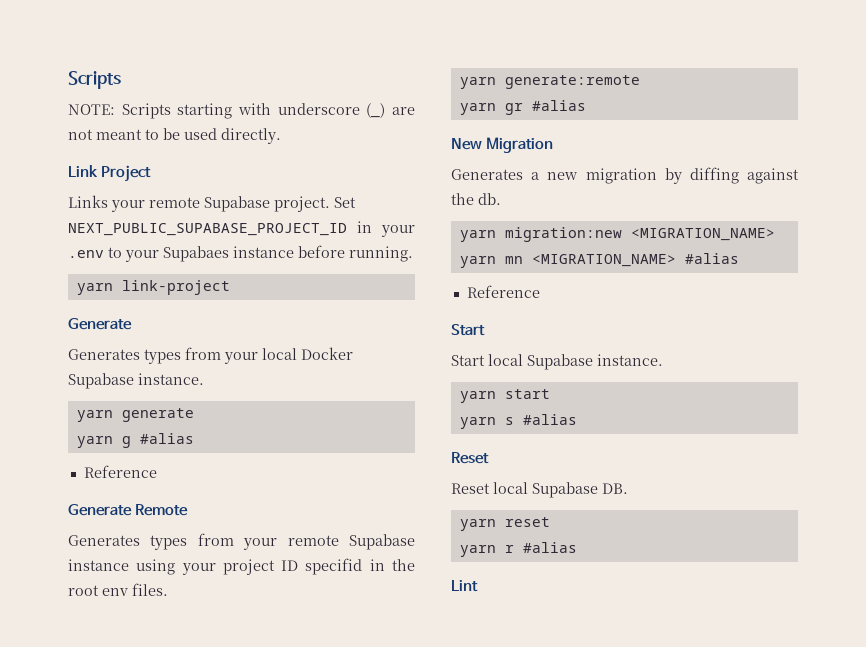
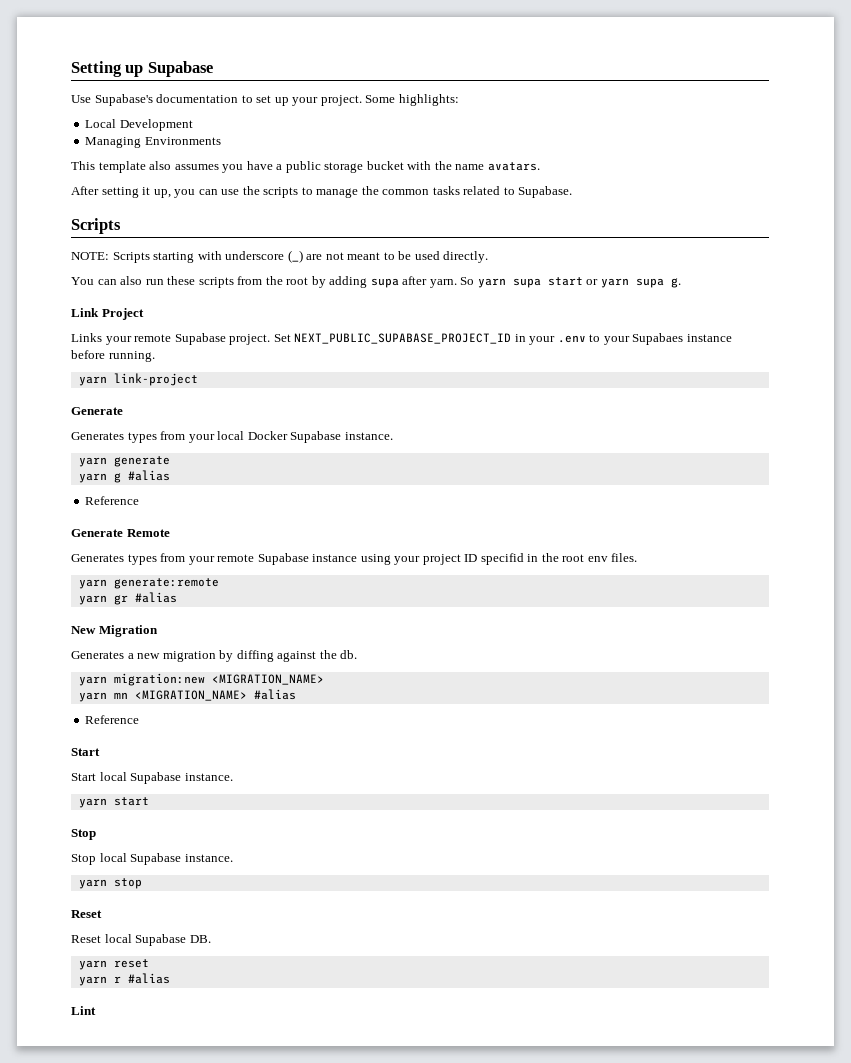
+ Setting up Supabase
+ Use Supabase's documentation to set up your project. Some highlights:
+ Local Development
+ Managing Environments
+ This template also assumes you have a public storage bucket with the name avatars.
+ After setting it up, you can use the scripts to manage the common tasks related to Supabase.
+ You can also run these scripts from the root by adding supa after yarn. So yarn supa start or yarn supa g.
  yarn start
- yarn s #alias
+ Stop
+ Stop local Supabase instance.
+ yarn stop

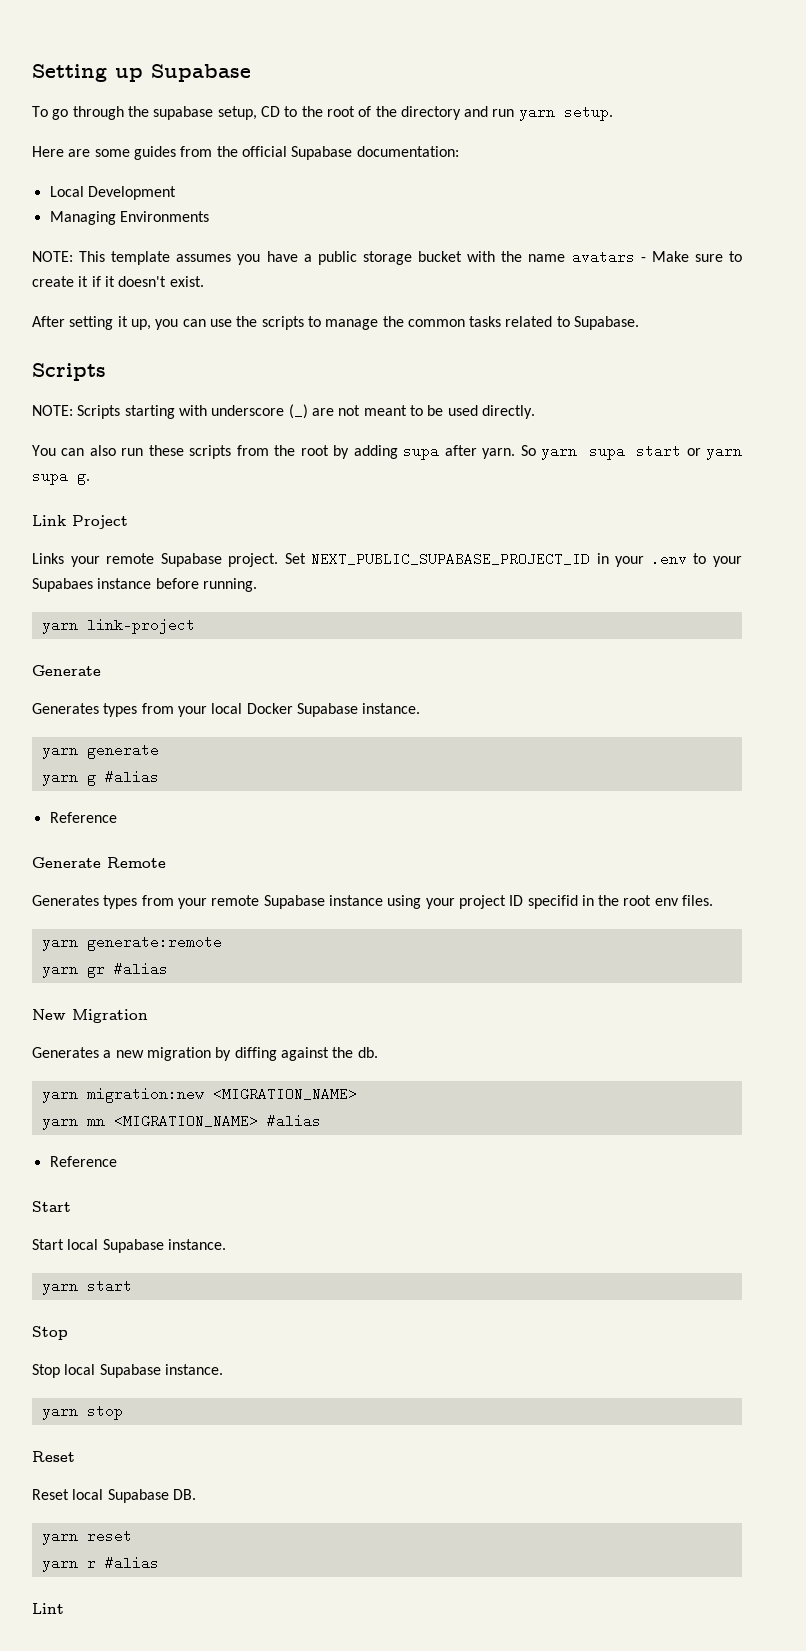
- Use Supabase's documentation to set up your project. Some highlights:
+ To go through the supabase setup, CD to the root of the directory and run yarn setup.
+ Here are some guides from the official Supabase documentation:
- This template also assumes you have a public storage bucket with the name avatars.
+ NOTE: This template assumes you have a public storage bucket with the name avatars - Make sure to create it if it doesn't exist.

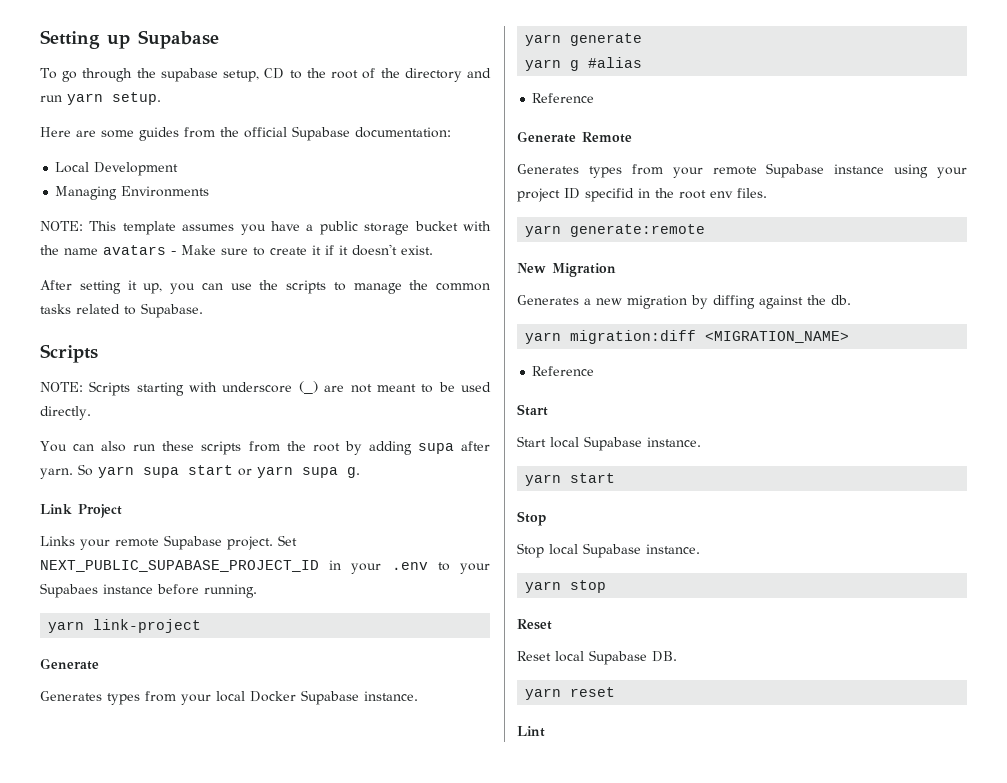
- yarn gr #alias
- yarn migration:new <MIGRATION_NAME>
- yarn mn <MIGRATION_NAME> #alias
+ yarn migration:diff <MIGRATION_NAME>
- yarn r #alias

